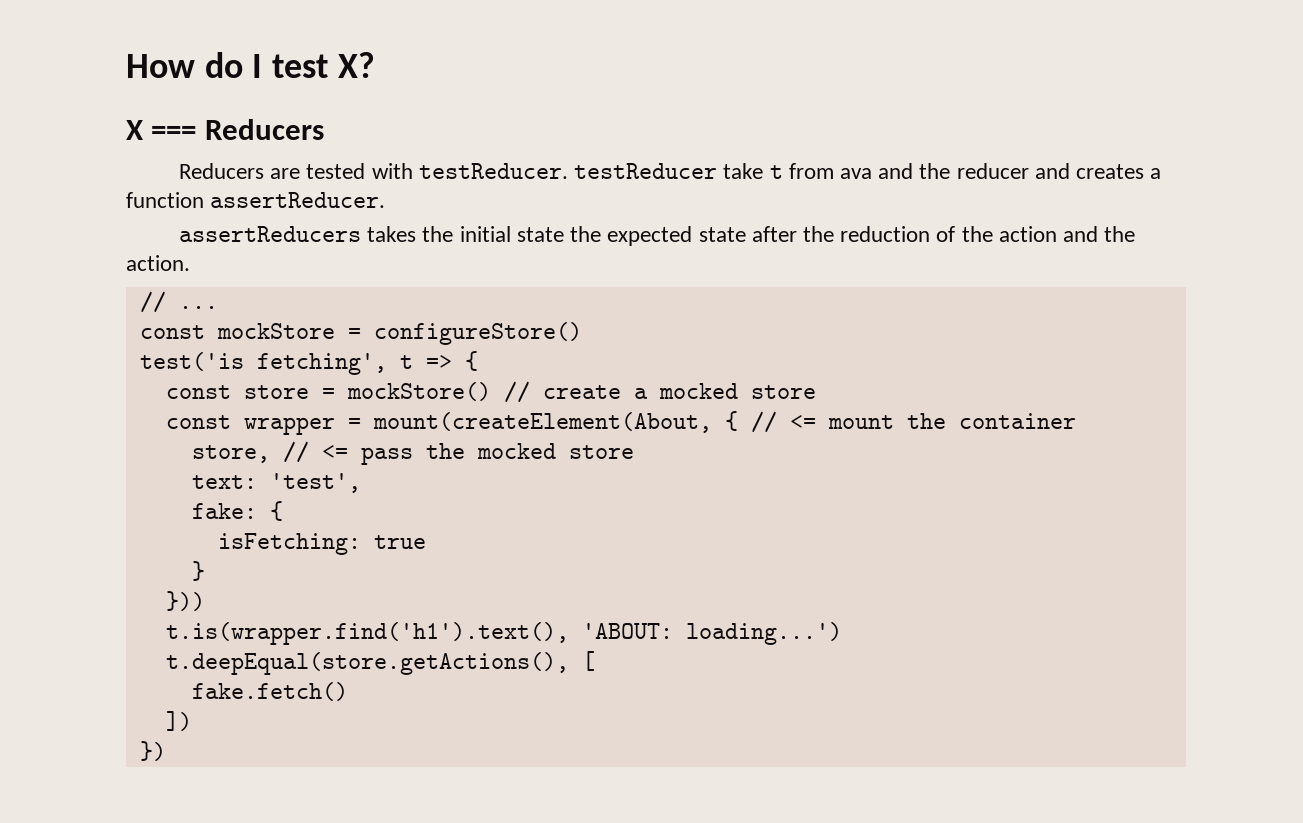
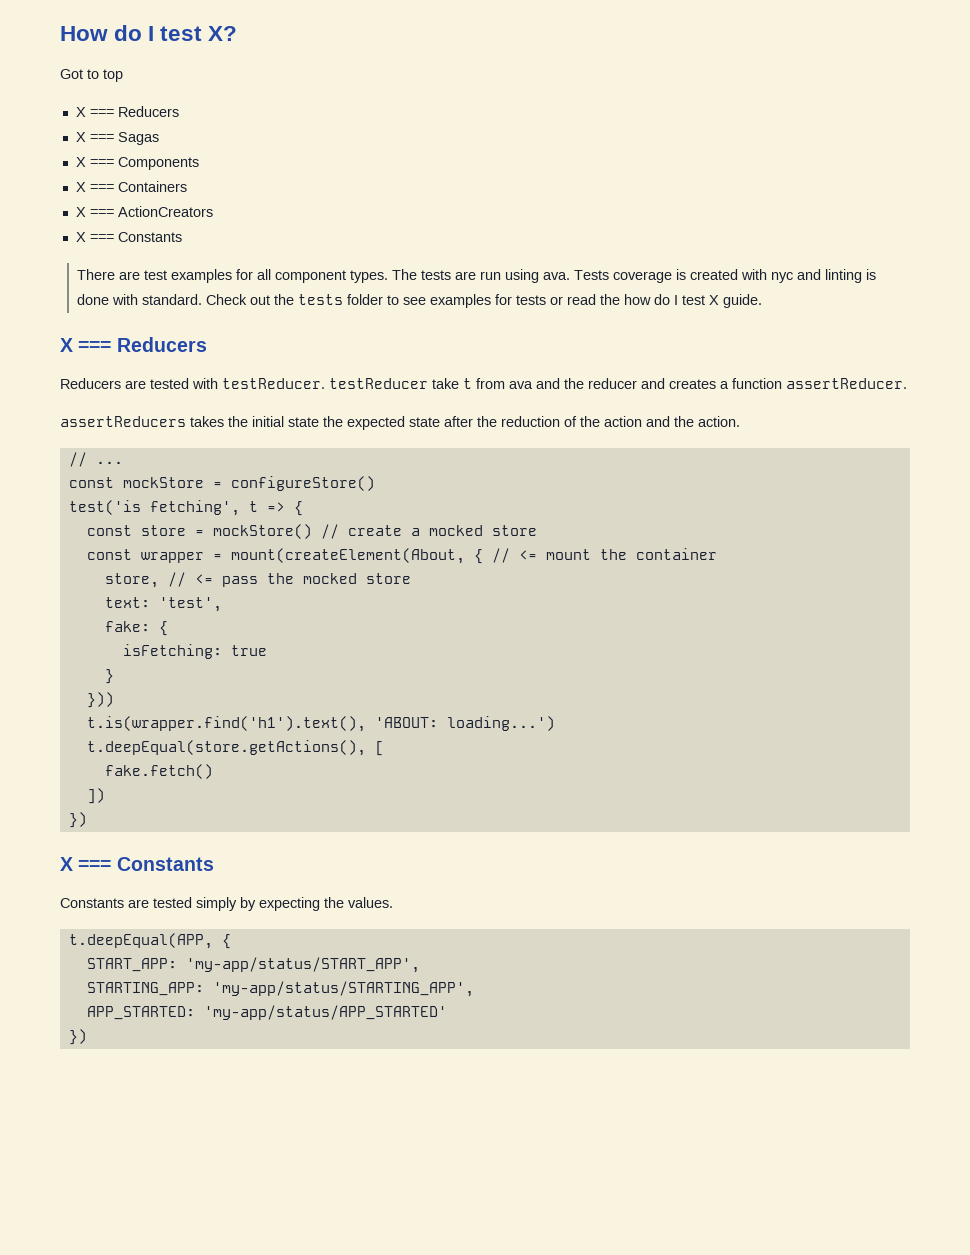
+ Got to top
+ X === Reducers
+ X === Sagas
+ X === Components
+ X === Containers
+ X === ActionCreators
+ X === Constants
+ There are test examples for all component types. The tests are run using ava. Tests coverage is created with nyc and linting is done with standard. Check out the tests folder to see examples for tests or read the how do I test X guide.
  ])
+ })
+ X === Constants
+ Constants are tested simply by expecting the values.
+ t.deepEqual(APP, {
+ START_APP: 'my-app/status/START_APP',
+ STARTING_APP: 'my-app/status/STARTING_APP',
+ APP_STARTED: 'my-app/status/APP_STARTED'

